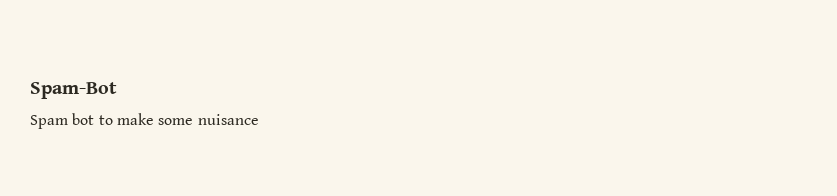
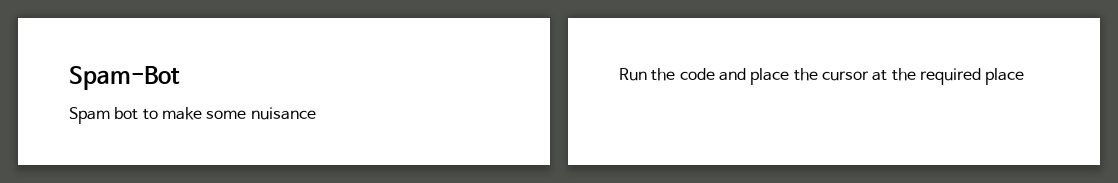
+ Run the code and place the cursor at the required place

